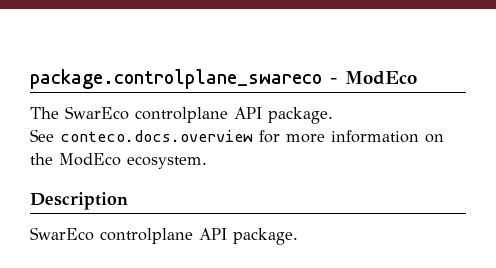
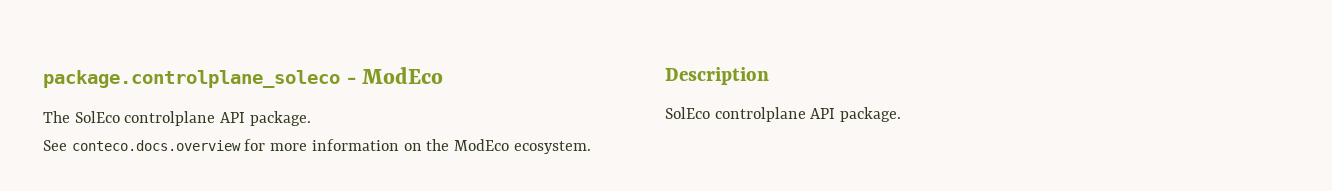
- package.controlplane_swareco - ModEco
+ package.controlplane_soleco - ModEco
- The SwarEco controlplane API package.
+ The SolEco controlplane API package.
  Description
- SwarEco controlplane API package.
+ SolEco controlplane API package.

